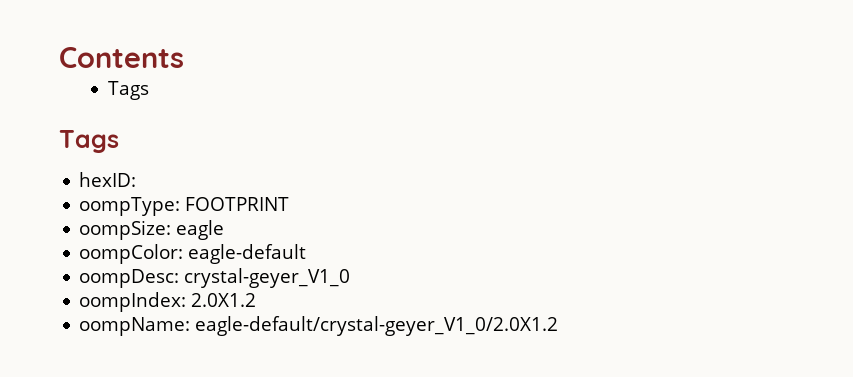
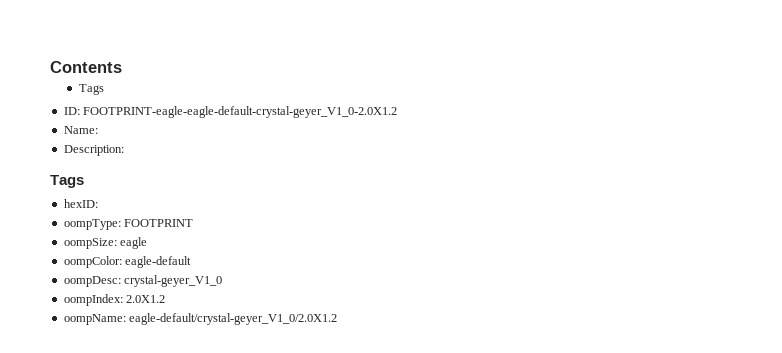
+ ID: FOOTPRINT-eagle-eagle-default-crystal-geyer_V1_0-2.0X1.2
+ Name:
+ Description:

